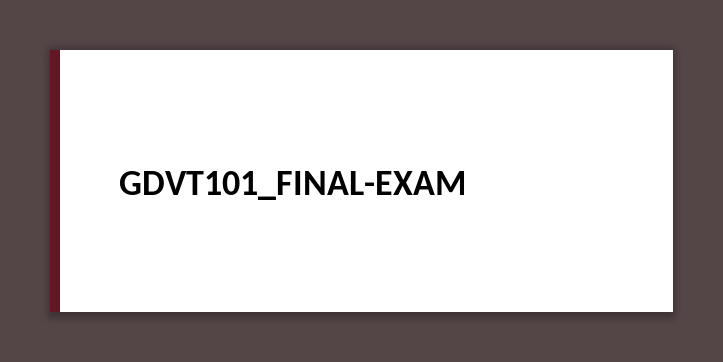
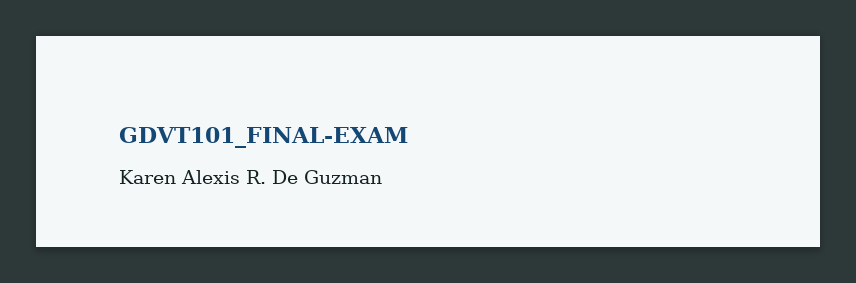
+ Karen Alexis R. De Guzman

